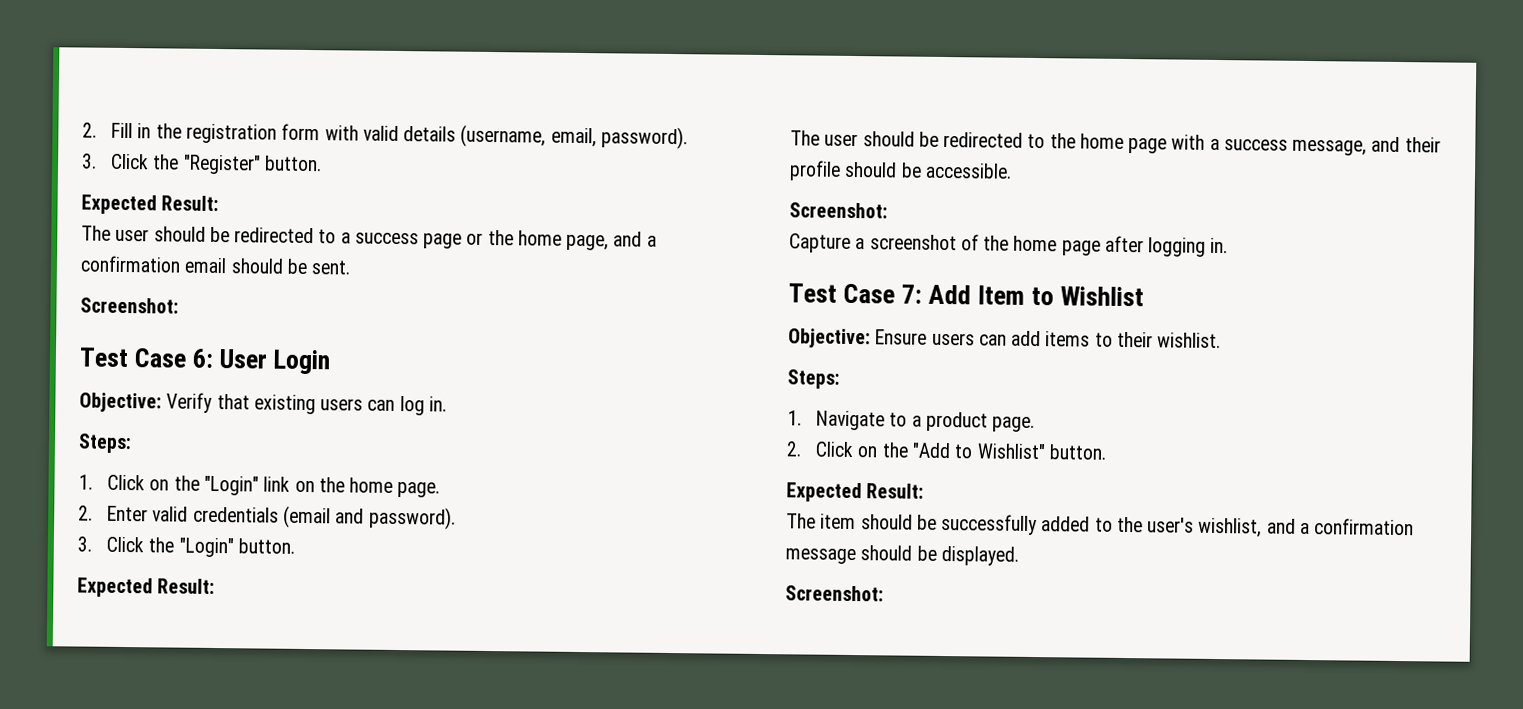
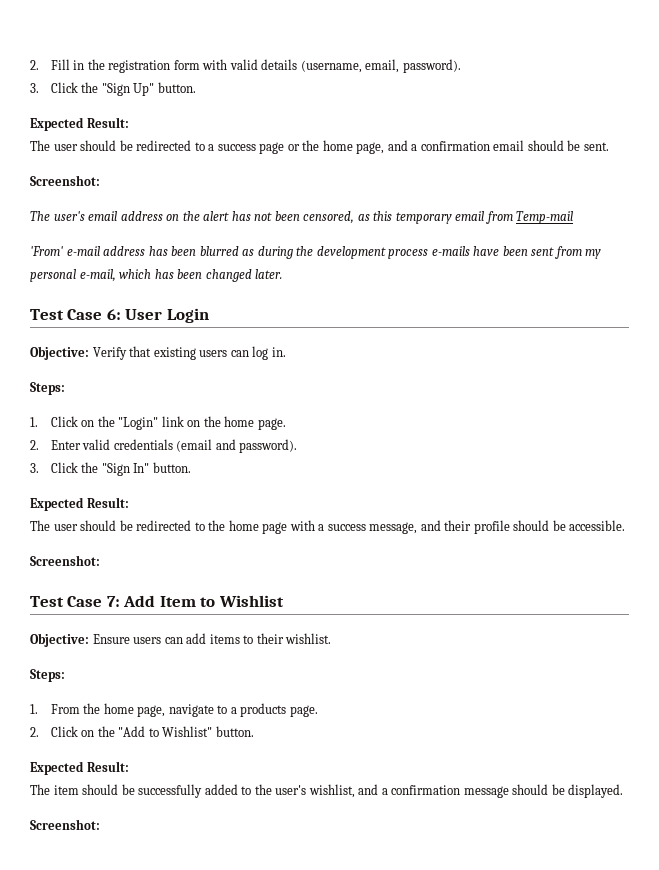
- 3. Click the "Register" button.
+ 3. Click the "Sign Up" button.
+ The user's email address on the alert has not been censored, as this temporary email from Temp-mail
+ 'From' e-mail address has been blurred as during the development process e-mails have been sent from my personal e-mail, which has been changed later.
- 3. Click the "Login" button.
+ 3. Click the "Sign In" button.
- Capture a screenshot of the home page after logging in.
- 1. Navigate to a product page.
+ 1. From the home page, navigate to a products page.

